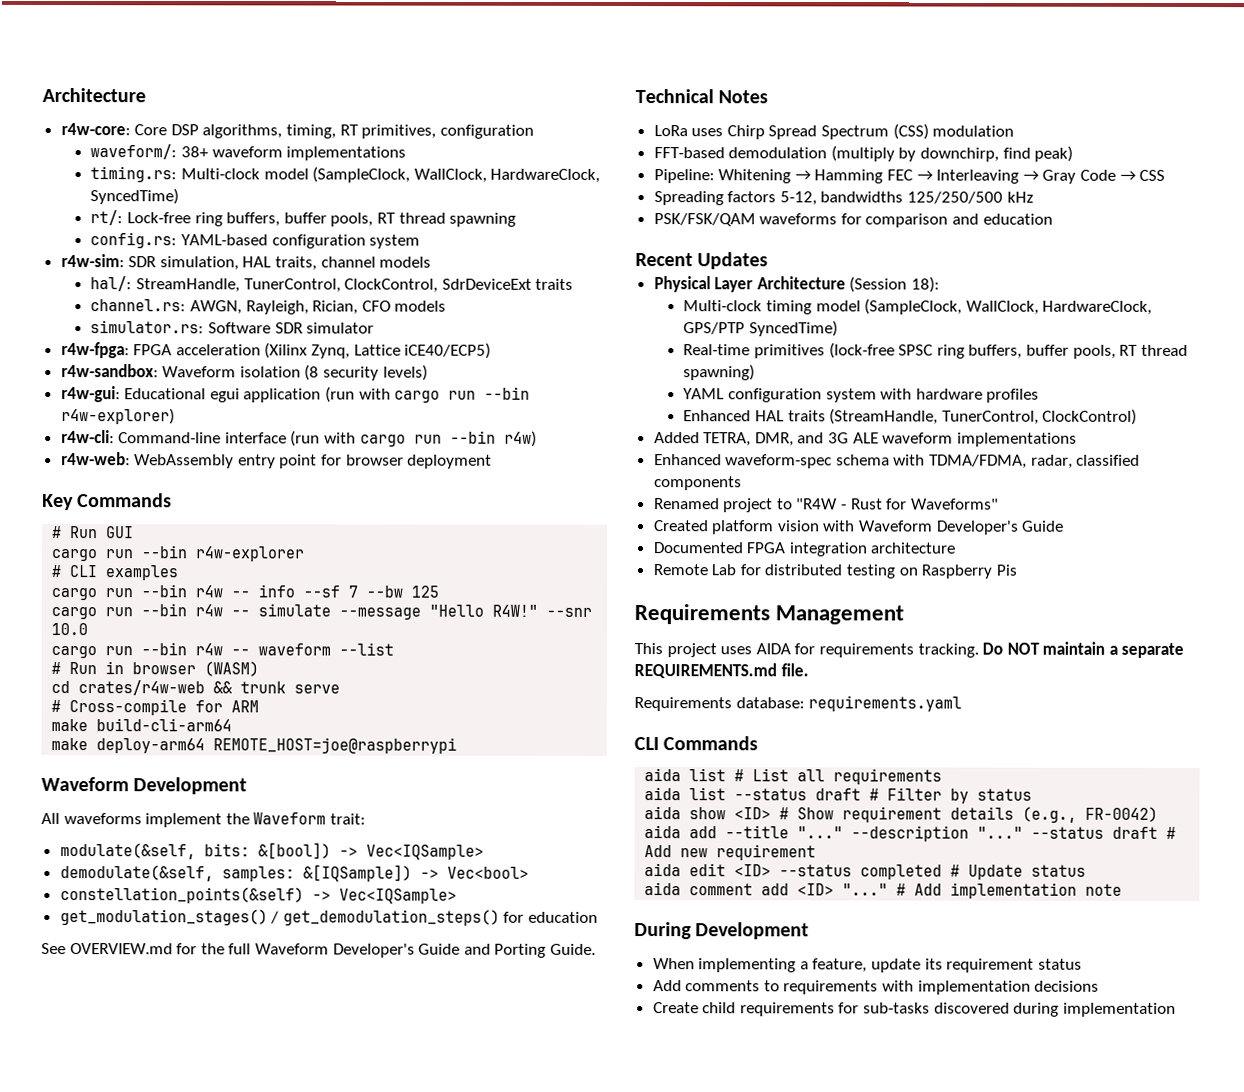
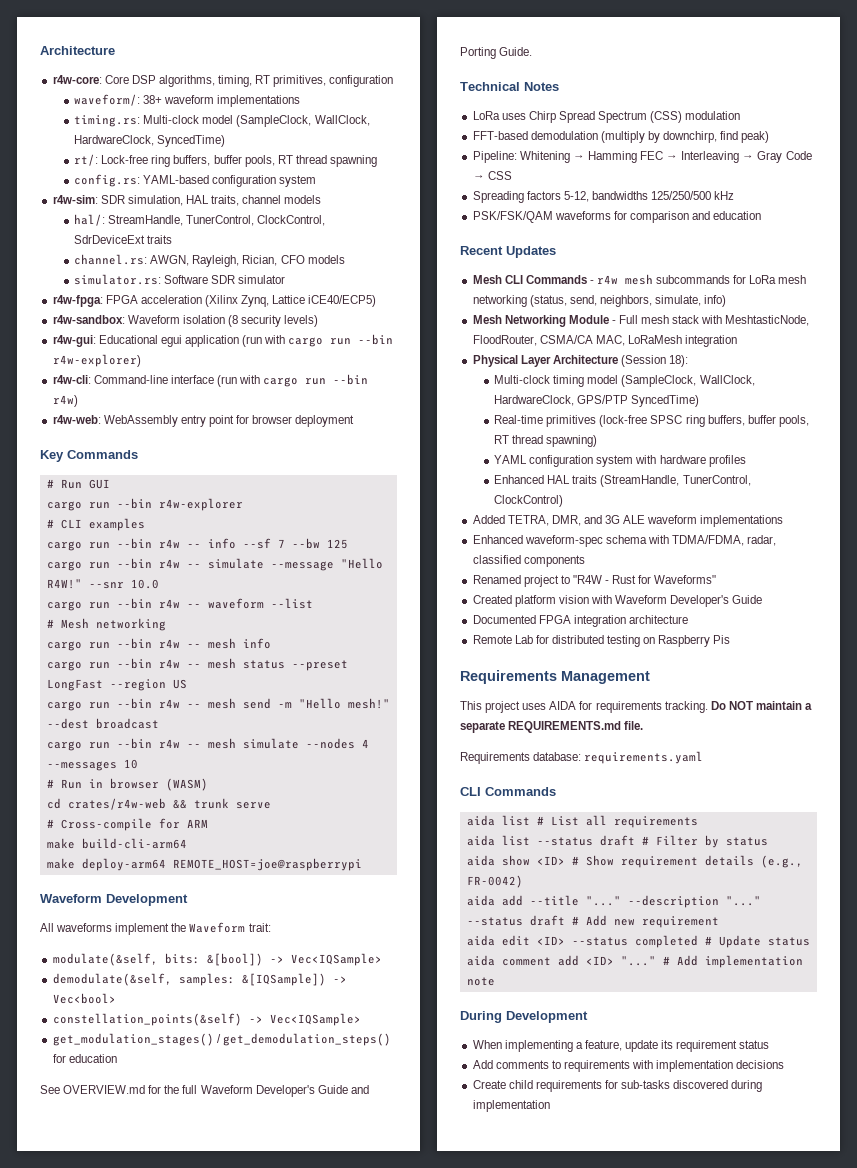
+ # Mesh networking
+ cargo run --bin r4w -- mesh info
+ cargo run --bin r4w -- mesh status --preset LongFast --region US
+ cargo run --bin r4w -- mesh send -m "Hello mesh!" --dest broadcast
+ cargo run --bin r4w -- mesh simulate --nodes 4 --messages 10
+ Mesh CLI Commands - r4w mesh subcommands for LoRa mesh networking (status, send, neighbors, simulate, info)
+ Mesh Networking Module - Full mesh stack with MeshtasticNode, FloodRouter, CSMA/CA MAC, LoRaMesh integration

